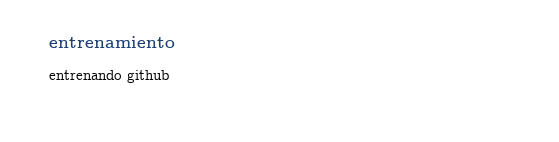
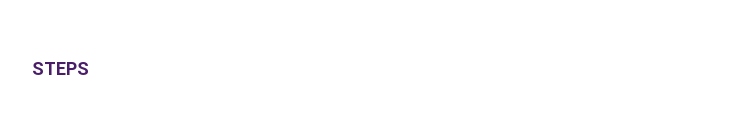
- entrenamiento
- entrenando github
+ STEPS

